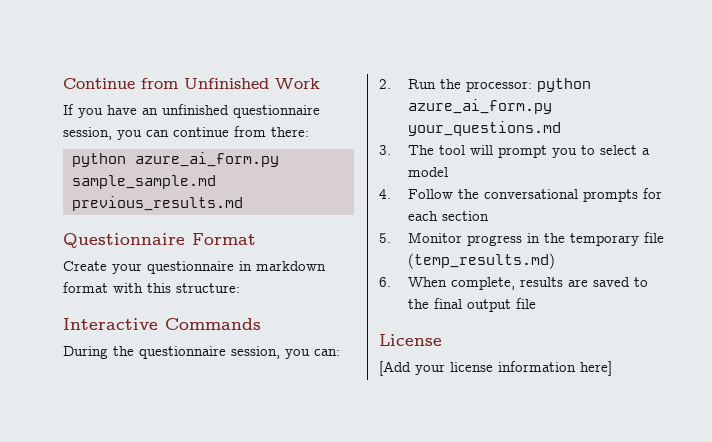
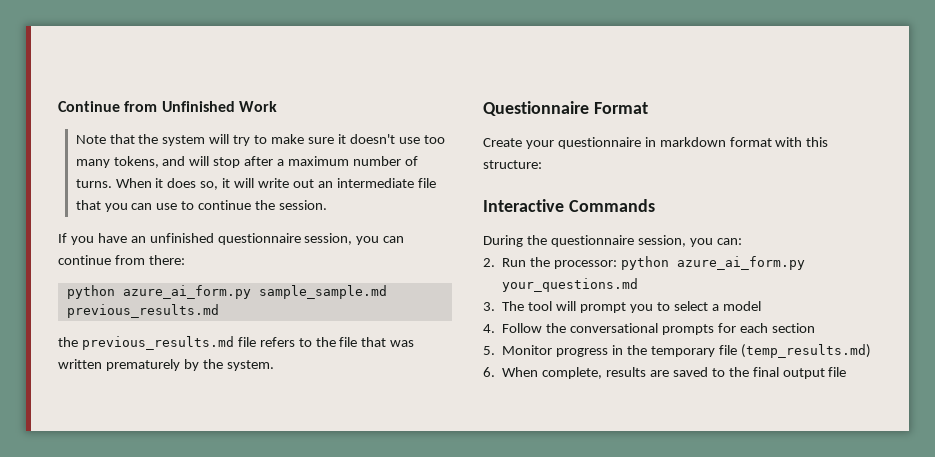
+ Note that the system will try to make sure it doesn't use too many tokens, and will stop after a maximum number of turns. When it does so, it will write out an intermediate file that you can use to continue the session.
+ the previous_results.md file refers to the file that was written prematurely by the system.
- License
- [Add your license information here]

